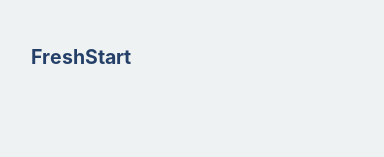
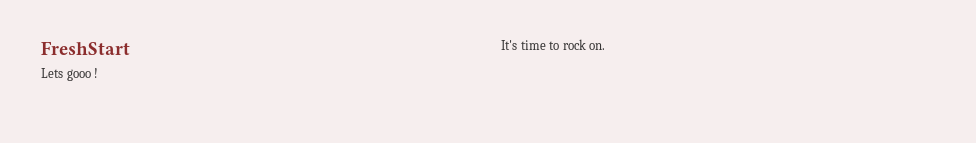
+ Lets gooo !
+ It's time to rock on.

